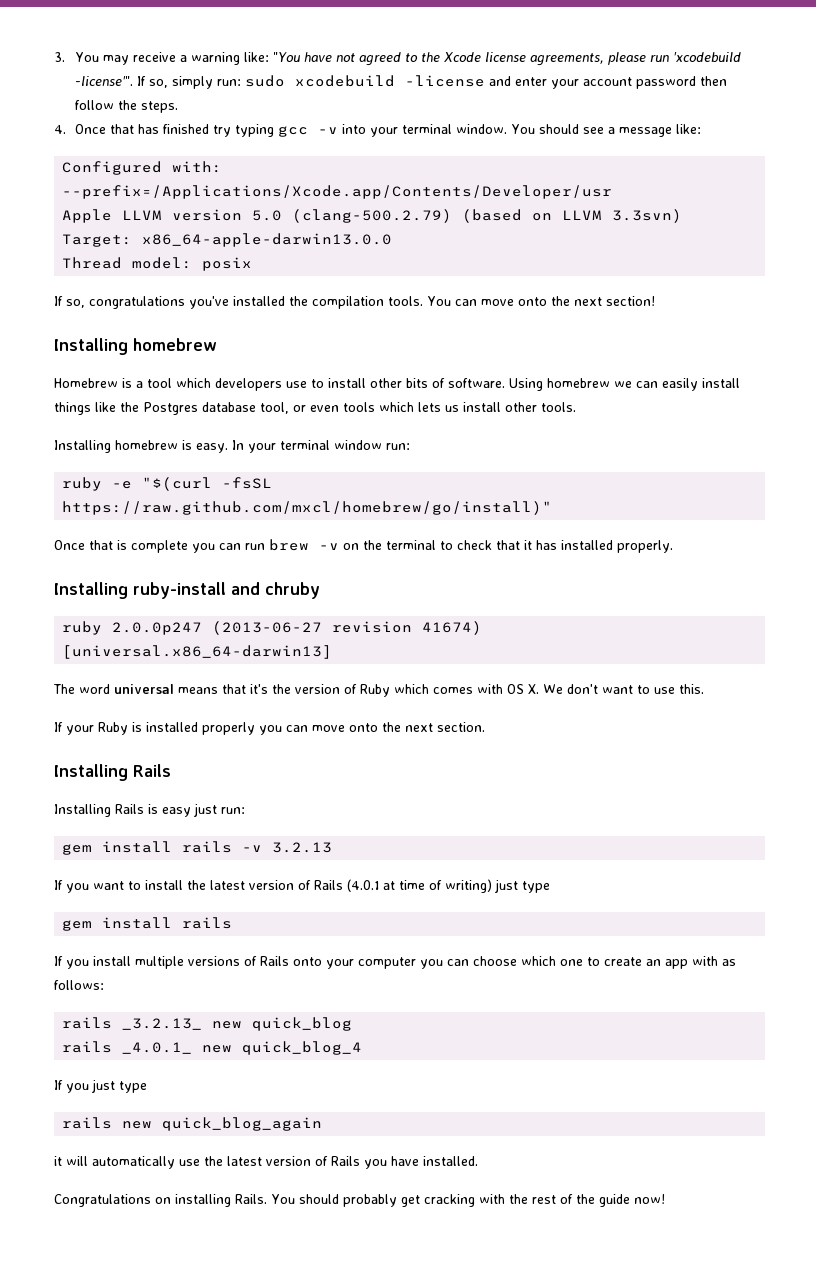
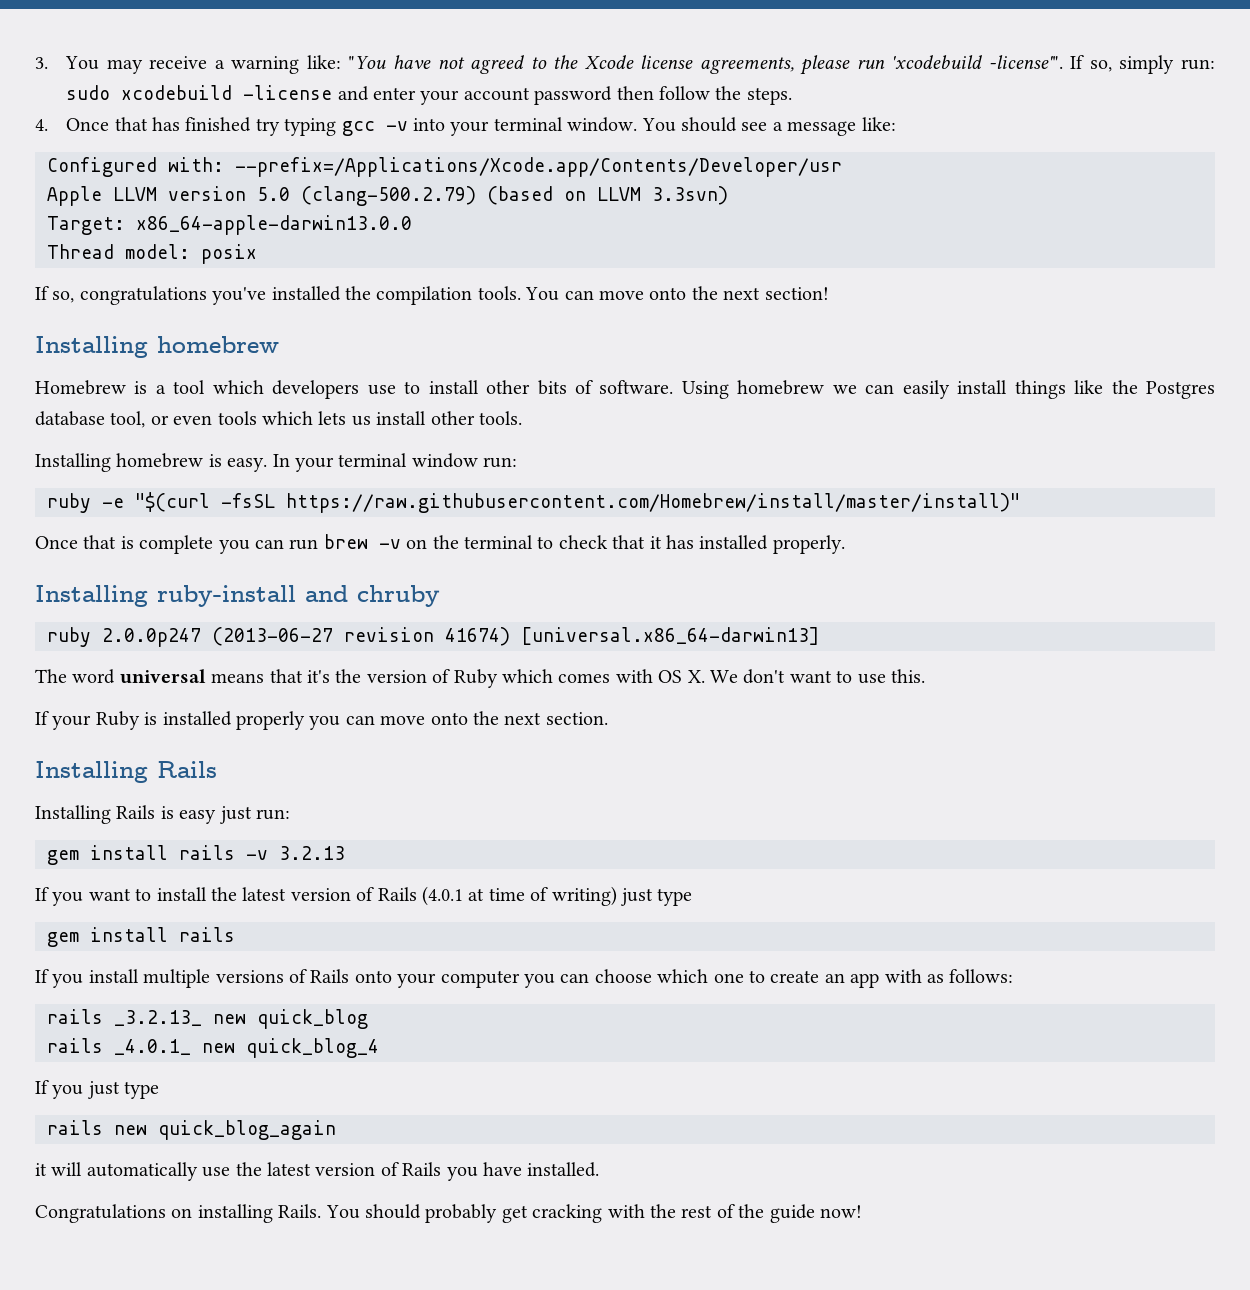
- ruby -e "$(curl -fsSL https://raw.github.com/mxcl/homebrew/go/install)"
+ ruby -e "$(curl -fsSL https://raw.githubusercontent.com/Homebrew/install/master/install)"

